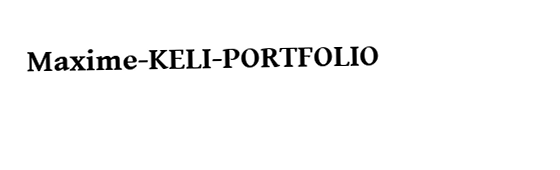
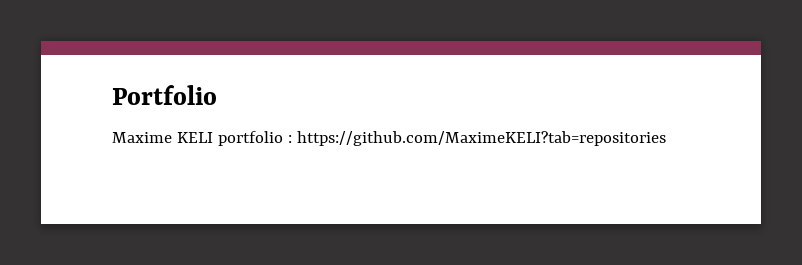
- Maxime-KELI-PORTFOLIO
+ Portfolio
+ Maxime KELI portfolio : https://github.com/MaximeKELI?tab=repositories

